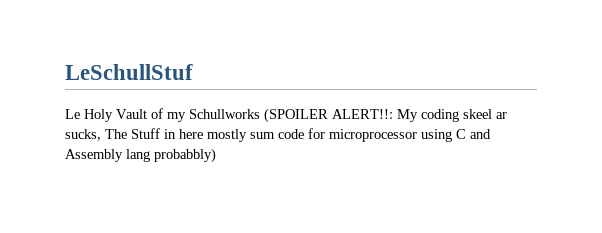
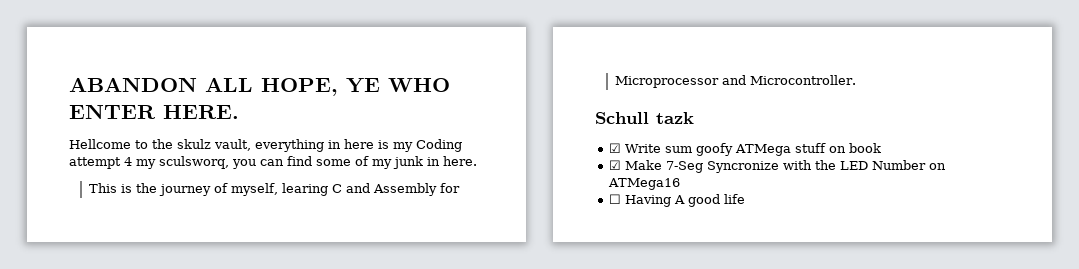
- LeSchullStuf
- Le Holy Vault of my Schullworks (SPOILER ALERT!!: My coding skeel ar sucks, The Stuff in here mostly sum code for microprocessor using C and Assembly lang probabbly)
+ ABANDON ALL HOPE, YE WHO ENTER HERE.
+ Hellcome to the skulz vault, everything in here is my Coding attempt 4 my sculsworq, you can find some of my junk in here.
+ This is the journey of myself, learing C and Assembly for Microprocessor and Microcontroller.
+ Schull tazk
+ ☑ Write sum goofy ATMega stuff on book
+ ☑ Make 7-Seg Syncronize with the LED Number on ATMega16
+ ☐ Having A good life

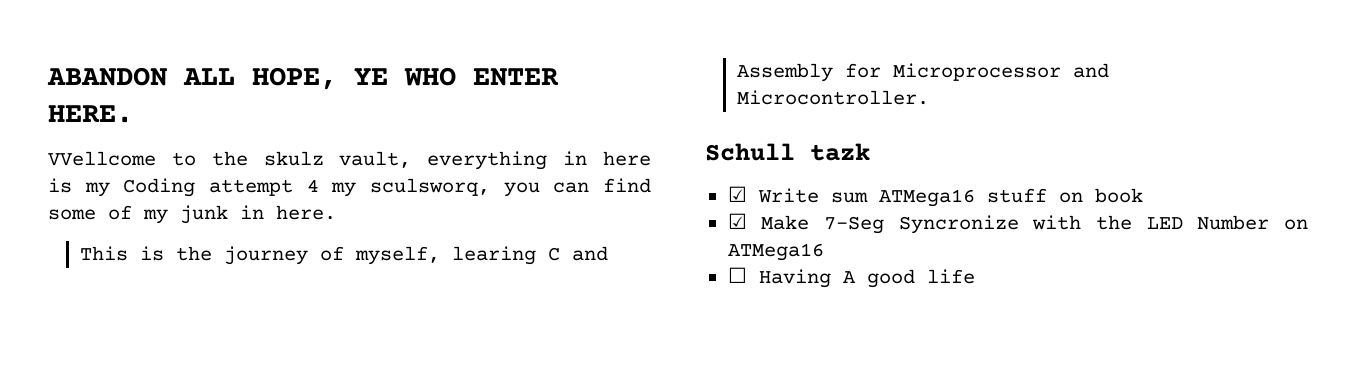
- Hellcome to the skulz vault, everything in here is my Coding attempt 4 my sculsworq, you can find some of my junk in here.
+ VVellcome to the skulz vault, everything in here is my Coding attempt 4 my sculsworq, you can find some of my junk in here.
- ☑ Write sum goofy ATMega stuff on book
+ ☑ Write sum ATMega16 stuff on book

